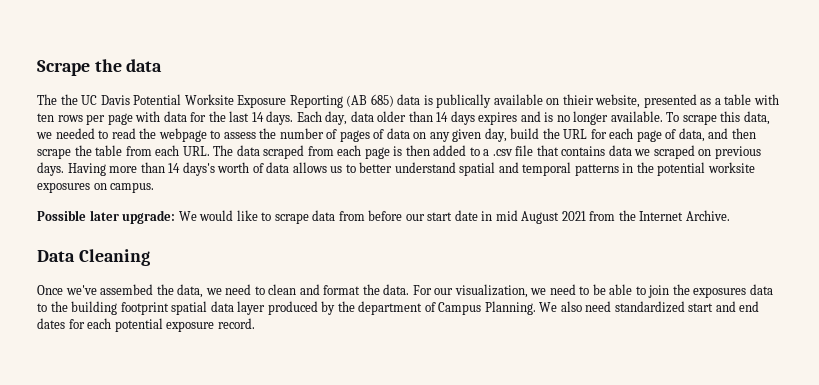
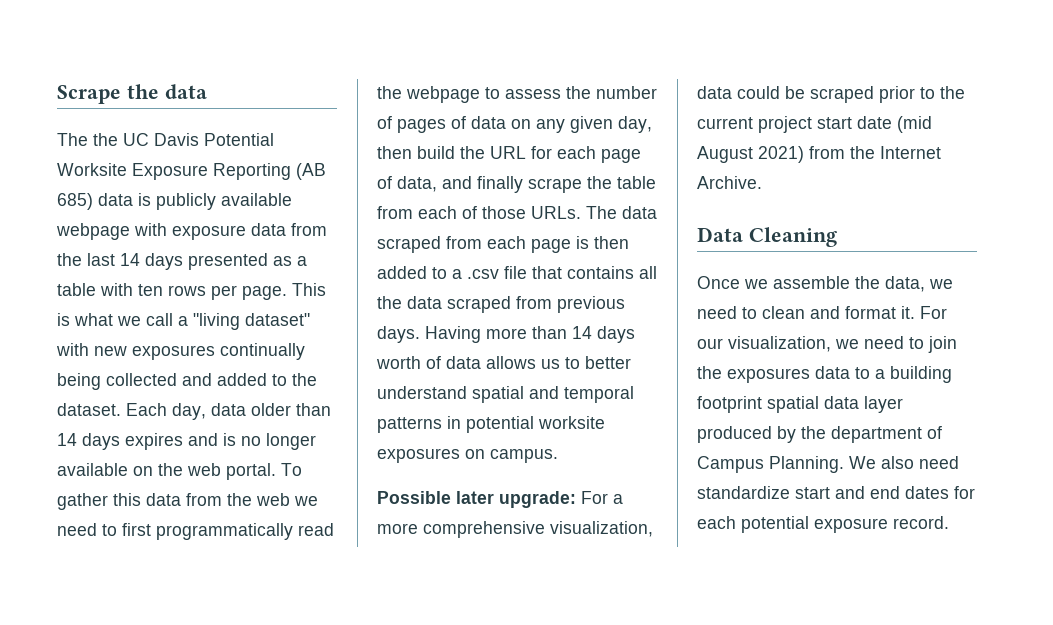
- The the UC Davis Potential Worksite Exposure Reporting (AB 685) data is publically available on thieir website, presented as a table with ten rows per page with data for the last 14 days.
+ The the UC Davis Potential Worksite Exposure Reporting (AB 685) data is publicly available webpage with exposure data from the last 14 days presented as a table with ten rows per page. This is what we call a "living dataset" with new exposures continually being collected and added to the dataset.
- Each day, data older than 14 days expires and is no longer available. To scrape this data, we needed to read the webpage to assess the number of pages of data on any given day, build the URL for each page of data, and then scrape the table from each URL. The data scraped from each page is then added to a .csv file that contains data we scraped on previous days.
+ Each day, data older than 14 days expires and is no longer available on the web portal. To gather this data from the web we need to first programmatically read the webpage to assess the number of pages of data on any given day, then build the URL for each page of data, and finally scrape the table from each of those URLs. The data scraped from each page is then added to a .csv file that contains all the data scraped from previous days.
- Having more than 14 days's worth of data allows us to better understand spatial and temporal patterns in the potential worksite exposures on campus.
+ Having more than 14 days worth of data allows us to better understand spatial and temporal patterns in potential worksite exposures on campus.
- Possible later upgrade: We would like to scrape data from before our start date in mid August 2021 from the Internet Archive.
+ Possible later upgrade: For a more comprehensive visualization, data could be scraped prior to the current project start date (mid August 2021) from the Internet Archive.
- Once we've assembed the data, we need to clean and format the data.
+ Once we assemble the data, we need to clean and format it.
- For our visualization, we need to be able to join the exposures data to the building footprint spatial data layer produced by the department of Campus Planning.
+ For our visualization, we need to join the exposures data to a building footprint spatial data layer produced by the department of Campus Planning.
- We also need standardized start and end dates for each potential exposure record.
+ We also need standardize start and end dates for each potential exposure record.

